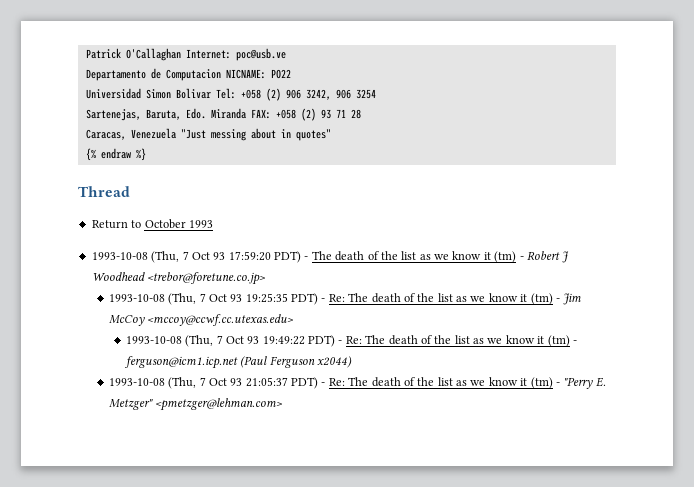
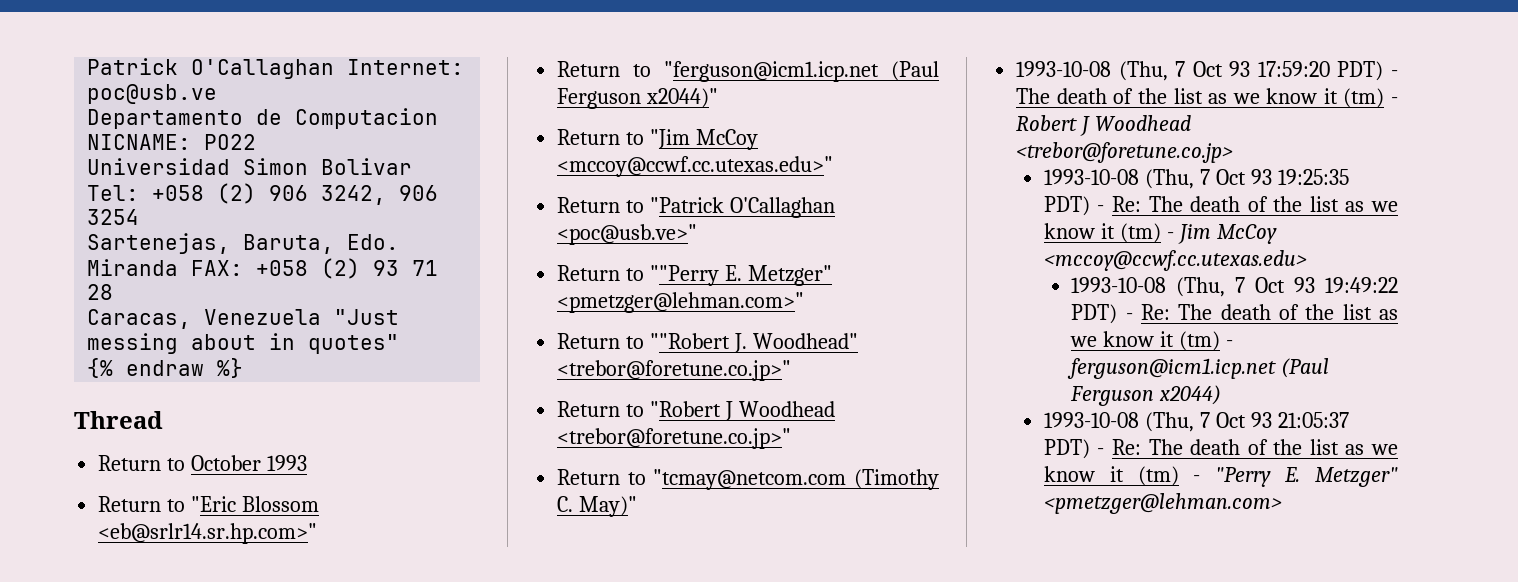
+ Return to "Eric Blossom <eb@srlr14.sr.hp.com>"
+ Return to "ferguson@icm1.icp.net (Paul Ferguson x2044)"
+ Return to "Jim McCoy <mccoy@ccwf.cc.utexas.edu>"
+ Return to "Patrick O'Callaghan <poc@usb.ve>"
+ Return to ""Perry E. Metzger" <pmetzger@lehman.com>"
+ Return to ""Robert J. Woodhead" <trebor@foretune.co.jp>"
+ Return to "Robert J Woodhead <trebor@foretune.co.jp>"
+ Return to "tcmay@netcom.com (Timothy C. May)"

